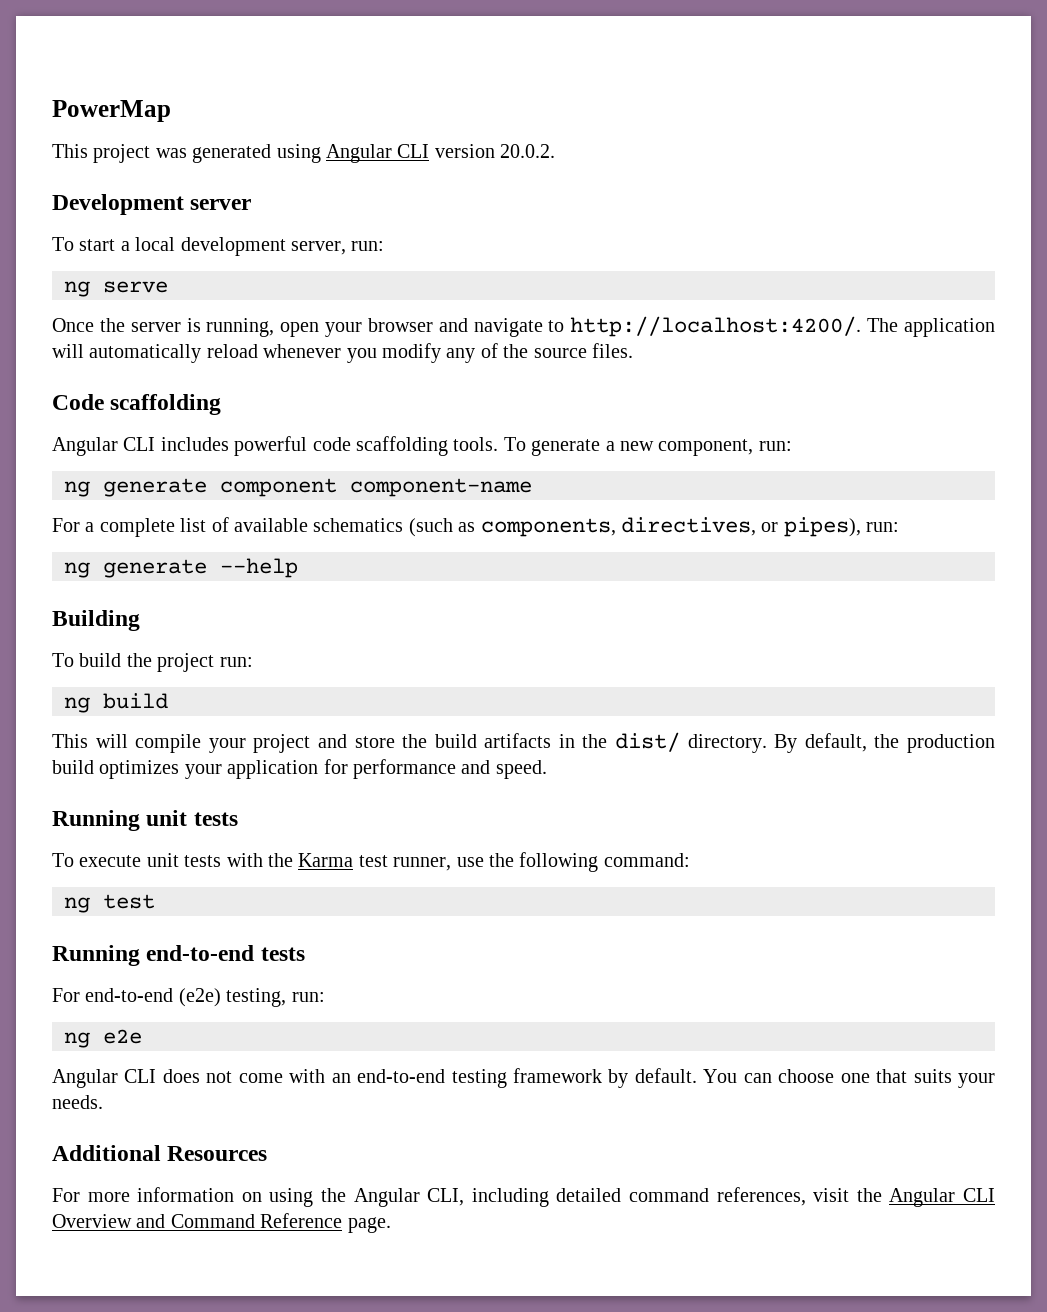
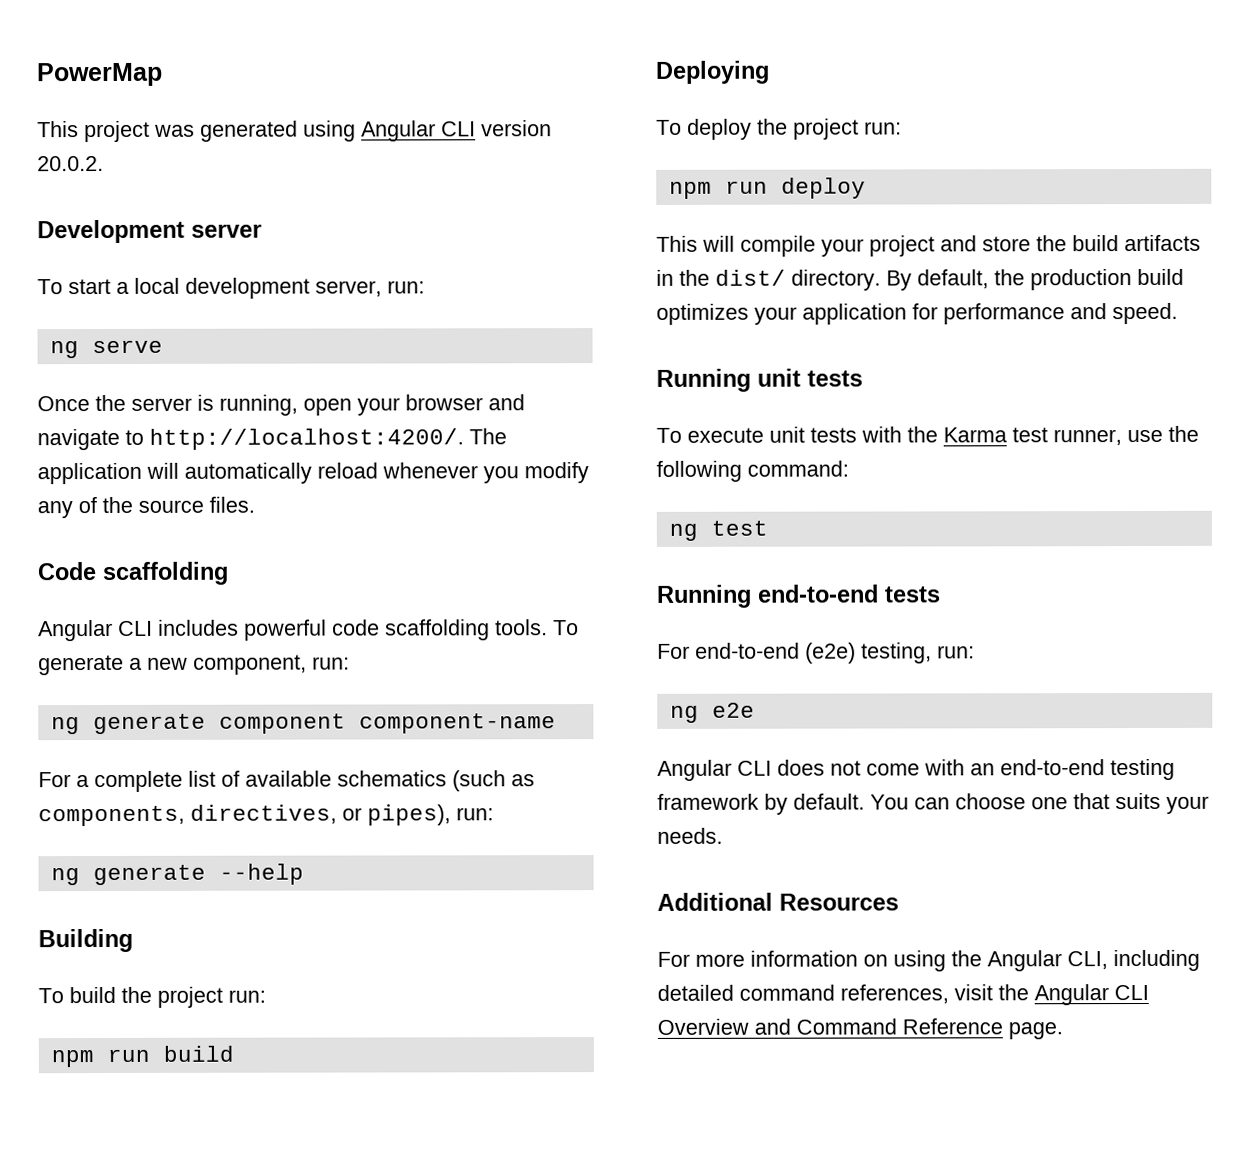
- ng build
+ npm run build
+ Deploying
+ To deploy the project run:
+ npm run deploy

